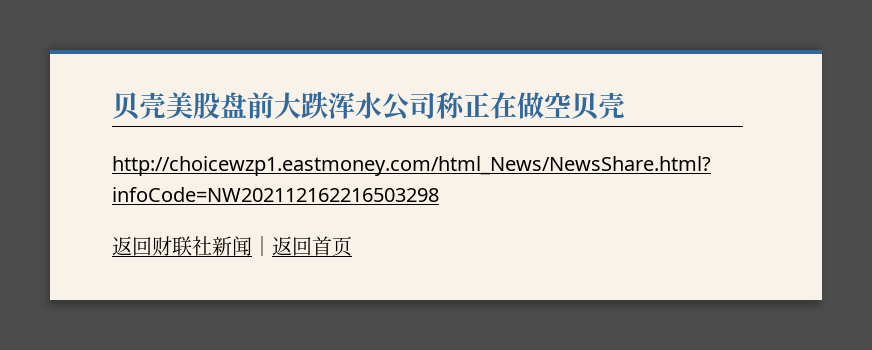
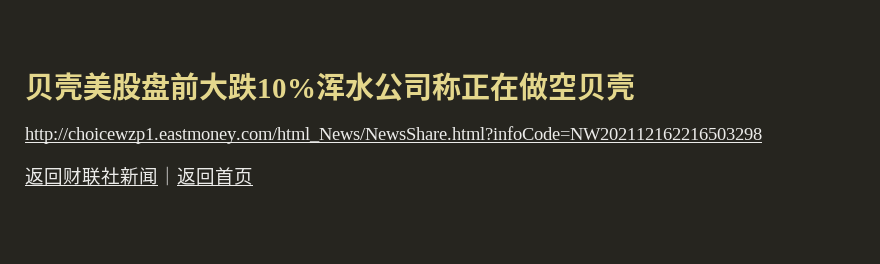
- 贝壳美股盘前大跌浑水公司称正在做空贝壳
+ 贝壳美股盘前大跌10%浑水公司称正在做空贝壳

